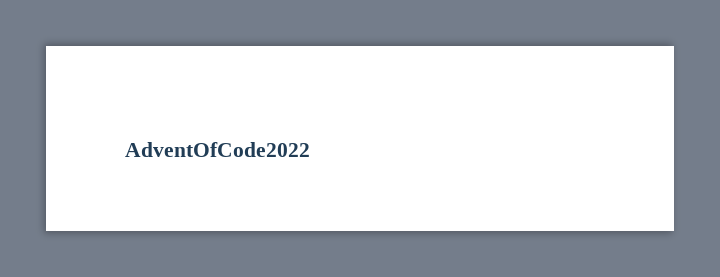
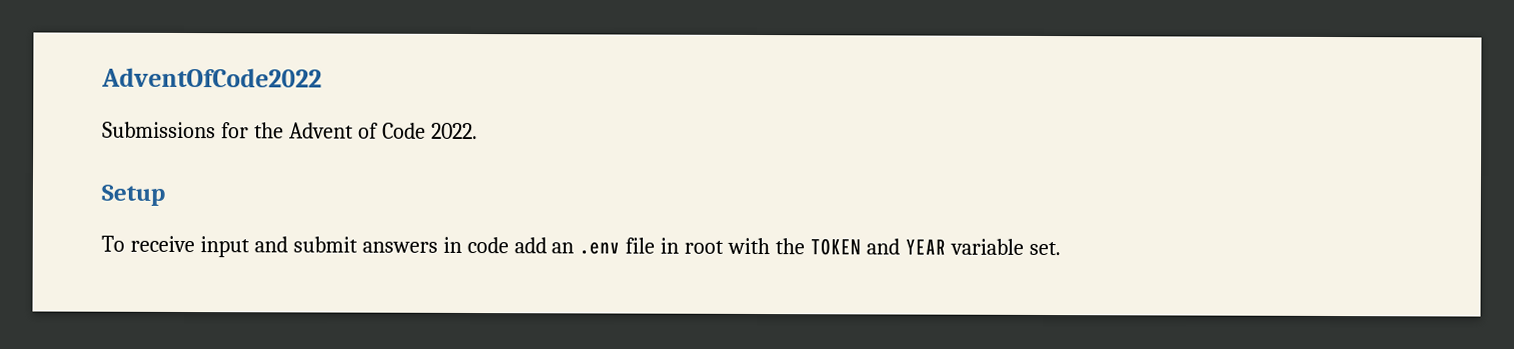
+ Submissions for the Advent of Code 2022.
+ Setup
+ To receive input and submit answers in code add an .env file in root with the TOKEN and YEAR variable set.

